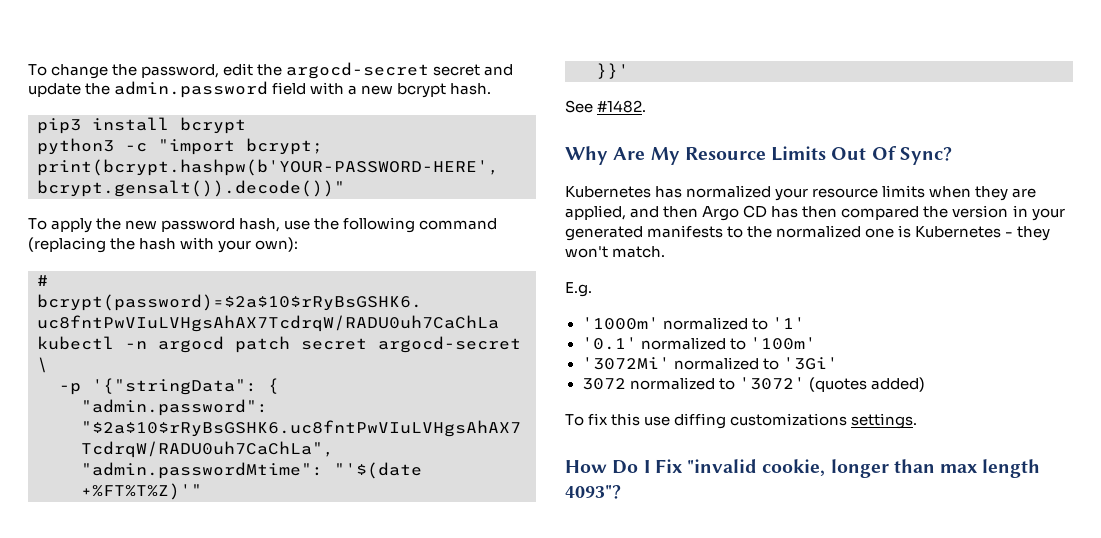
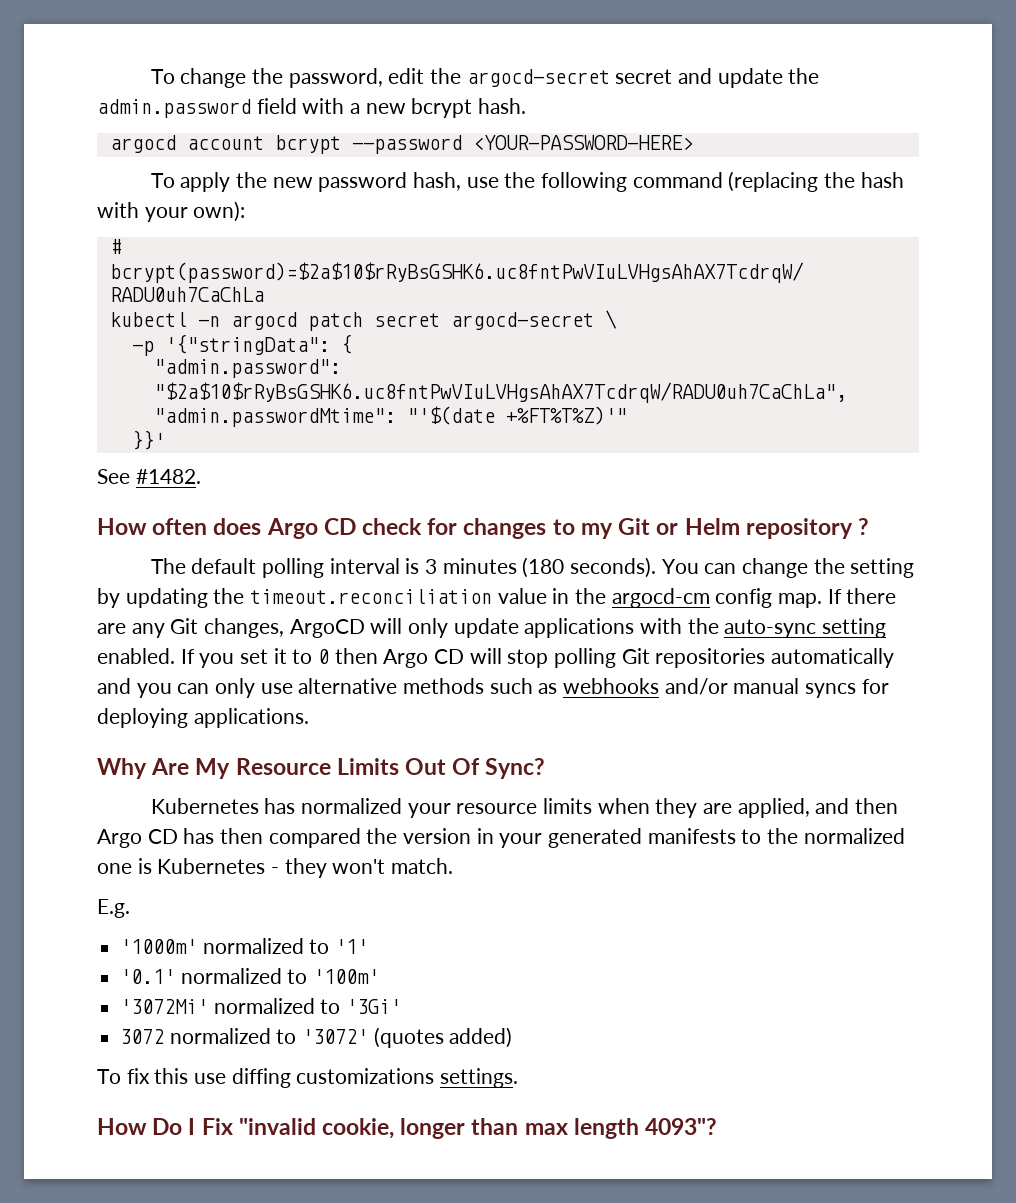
- pip3 install bcrypt
- python3 -c "import bcrypt; print(bcrypt.hashpw(b'YOUR-PASSWORD-HERE', bcrypt.gensalt()).decode())"
+ argocd account bcrypt --password <YOUR-PASSWORD-HERE>
+ How often does Argo CD check for changes to my Git or Helm repository ?
+ The default polling interval is 3 minutes (180 seconds). You can change the setting by updating the timeout.reconciliation value in the argocd-cm config map. If there are any Git changes, ArgoCD will only update applications with the auto-sync setting enabled. If you set it to 0 then Argo CD will stop polling Git repositories automatically and you can only use alternative methods such as webhooks and/or manual syncs for deploying applications.

